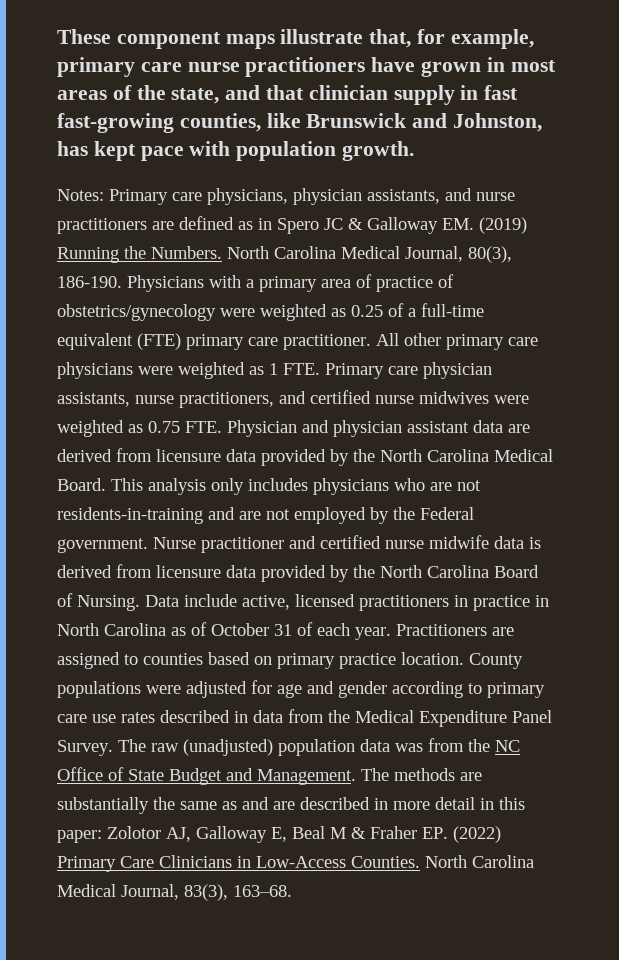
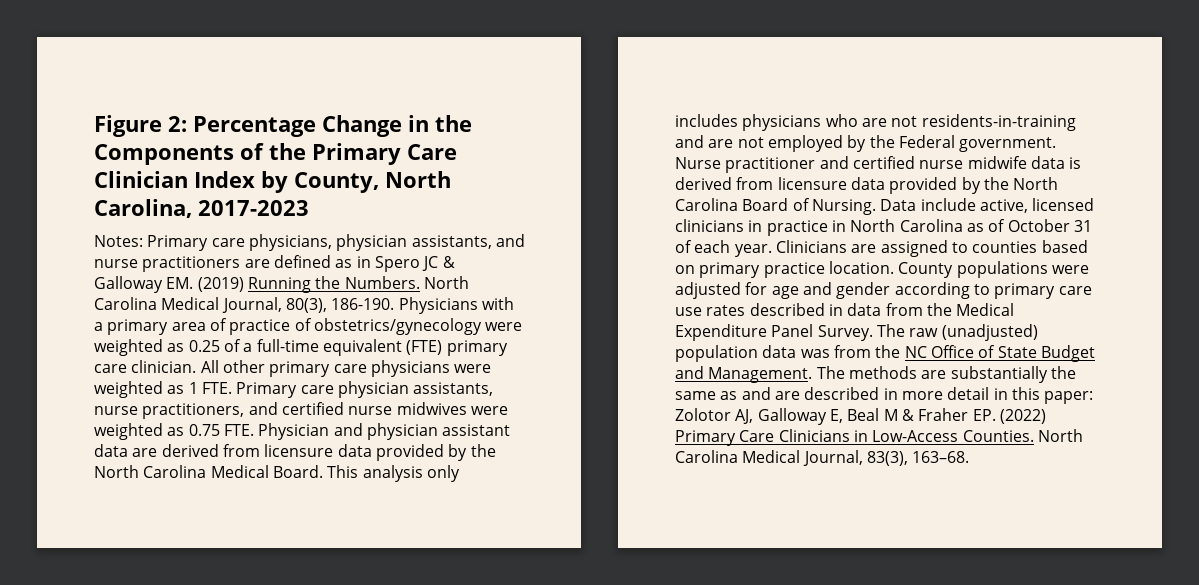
- These component maps illustrate that, for example, primary care nurse practitioners have grown in most areas of the state, and that clinician supply in fast fast-growing counties, like Brunswick and Johnston, has kept pace with population growth.
+ Figure 2: Percentage Change in the Components of the Primary Care Clinician Index by County, North Carolina, 2017-2023
- Physicians with a primary area of practice of obstetrics/gynecology were weighted as 0.25 of a full-time equivalent (FTE) primary care practitioner.
+ Physicians with a primary area of practice of obstetrics/gynecology were weighted as 0.25 of a full-time equivalent (FTE) primary care clinician.
- Data include active, licensed practitioners in practice in North Carolina as of October 31 of each year.
+ Data include active, licensed clinicians in practice in North Carolina as of October 31 of each year.
- Practitioners are assigned to counties based on primary practice location.
+ Clinicians are assigned to counties based on primary practice location.

